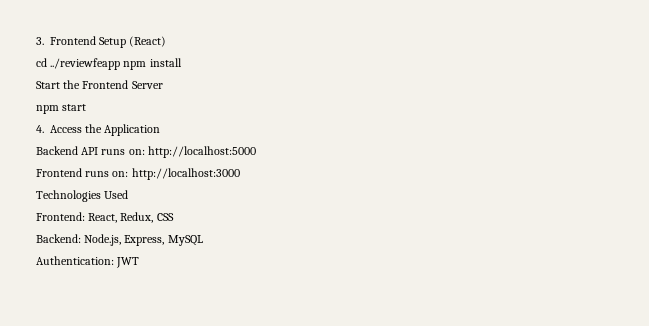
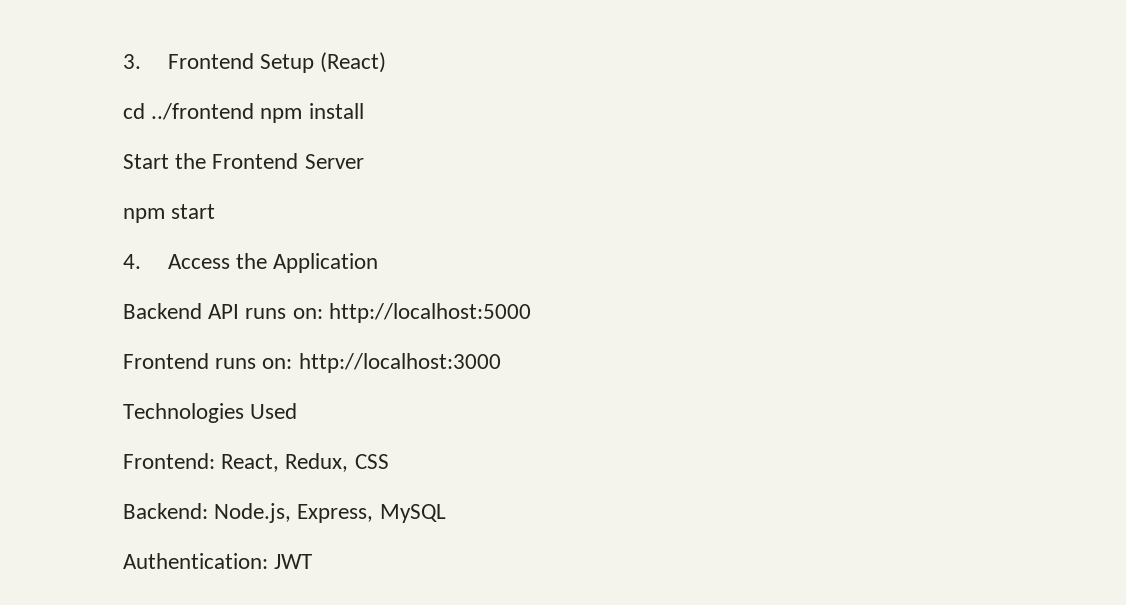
- cd ../reviewfeapp npm install
+ cd ../frontend npm install

